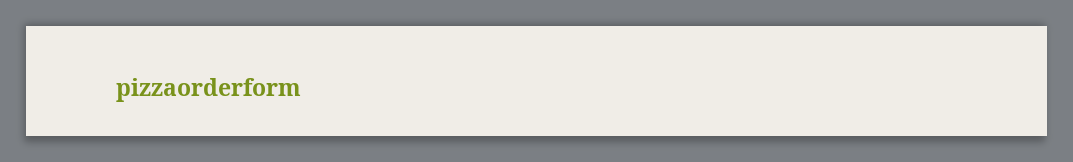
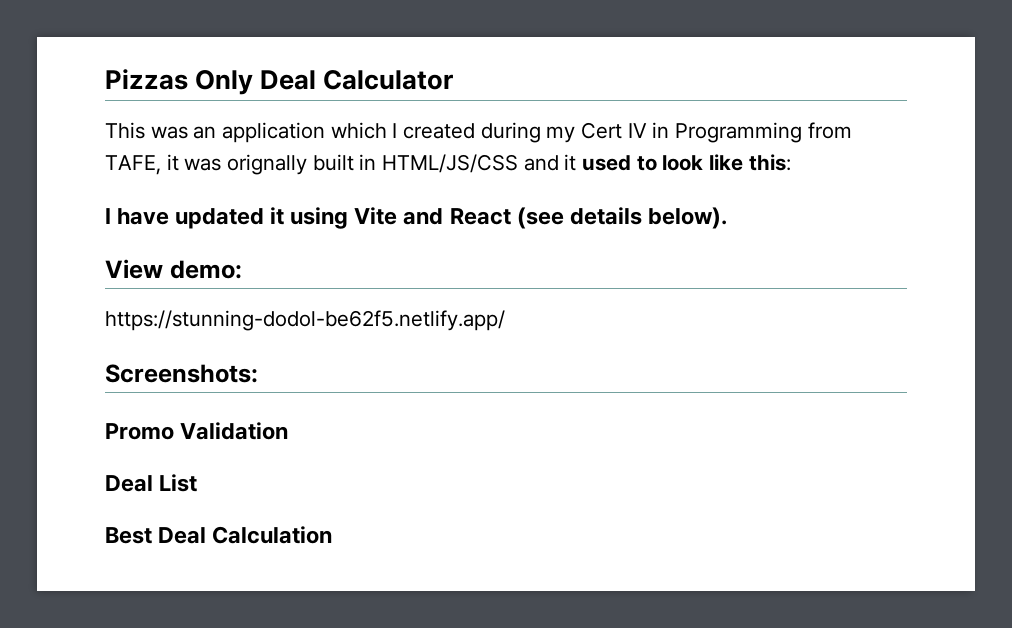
- pizzaorderform
+ Pizzas Only Deal Calculator
+ This was an application which I created during my Cert IV in Programming from TAFE, it was orignally built in HTML/JS/CSS and it used to look like this:
+ I have updated it using Vite and React (see details below).
+ View demo:
+ https://stunning-dodol-be62f5.netlify.app/
+ Screenshots:
+ Promo Validation
+ Deal List
+ Best Deal Calculation

